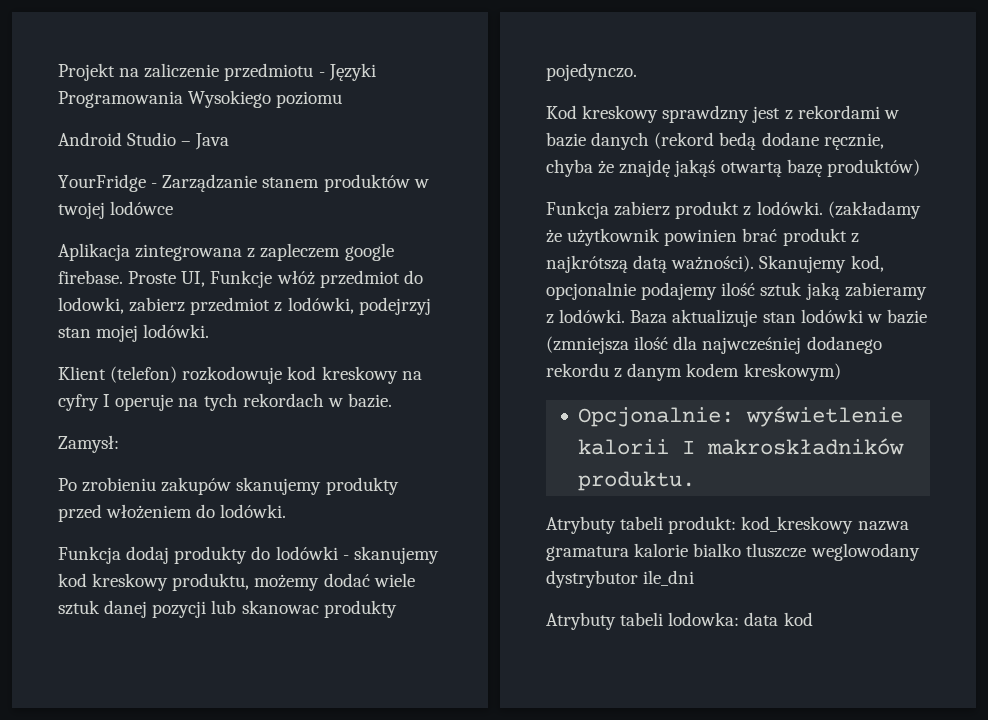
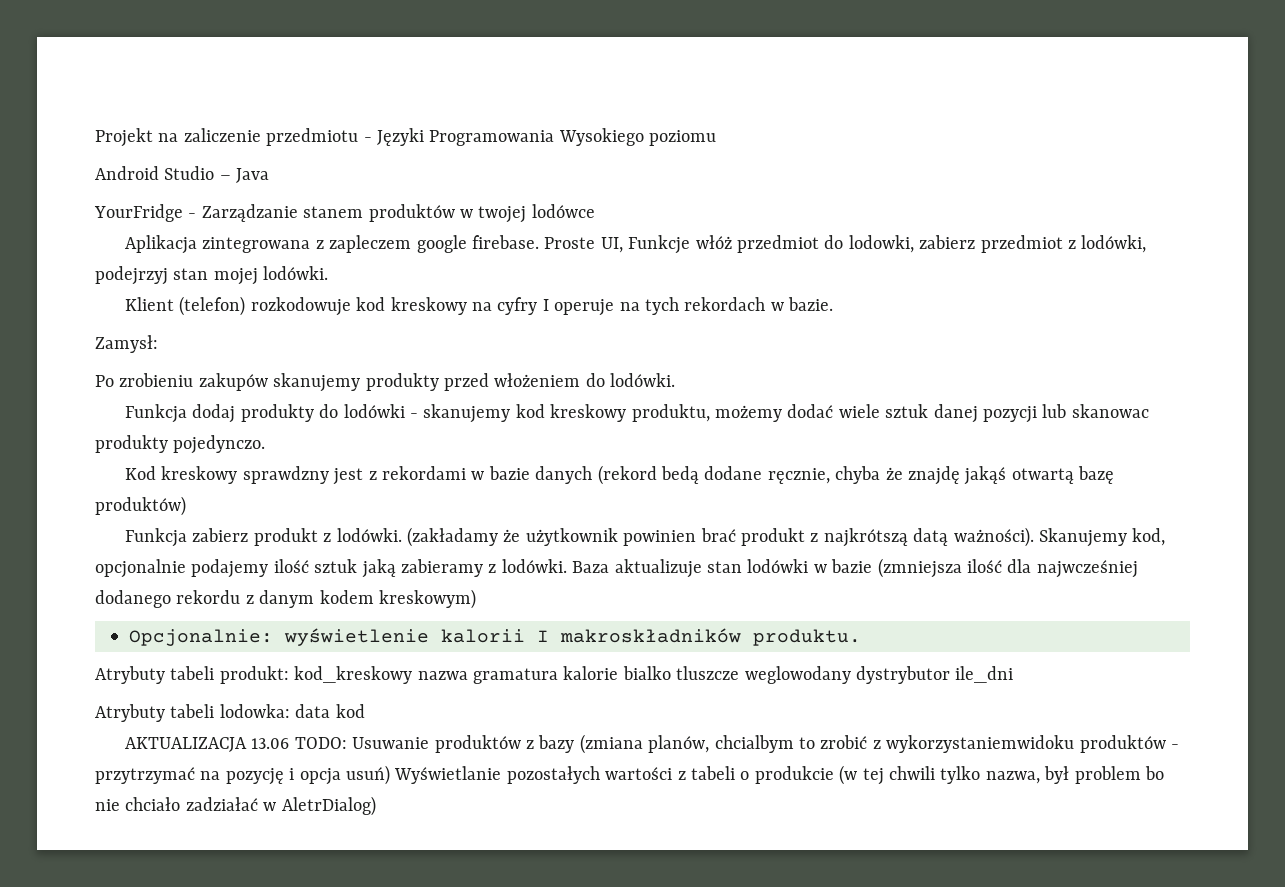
+ AKTUALIZACJA 13.06 TODO: Usuwanie produktów z bazy (zmiana planów, chcialbym to zrobić z wykorzystaniemwidoku produktów - przytrzymać na pozycję i opcja usuń) Wyświetlanie pozostałych wartości z tabeli o produkcie (w tej chwili tylko nazwa, był problem bo nie chciało zadziałać w AletrDialog)

